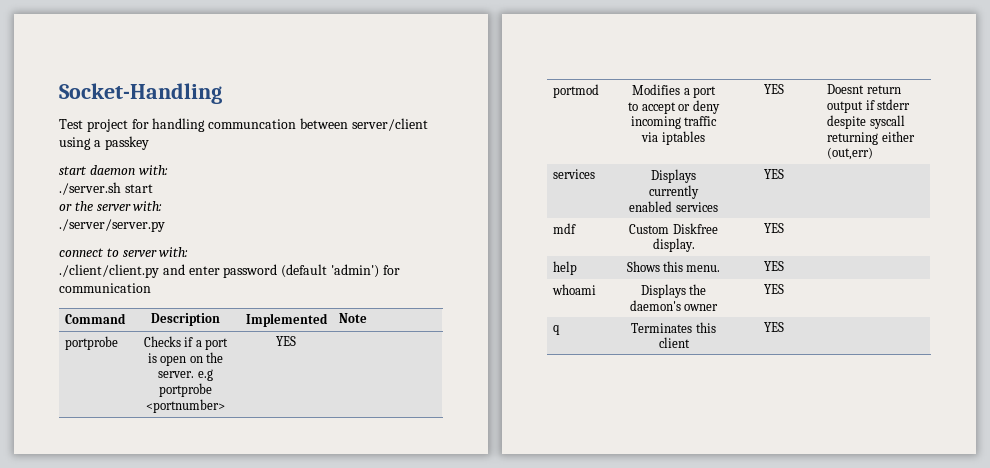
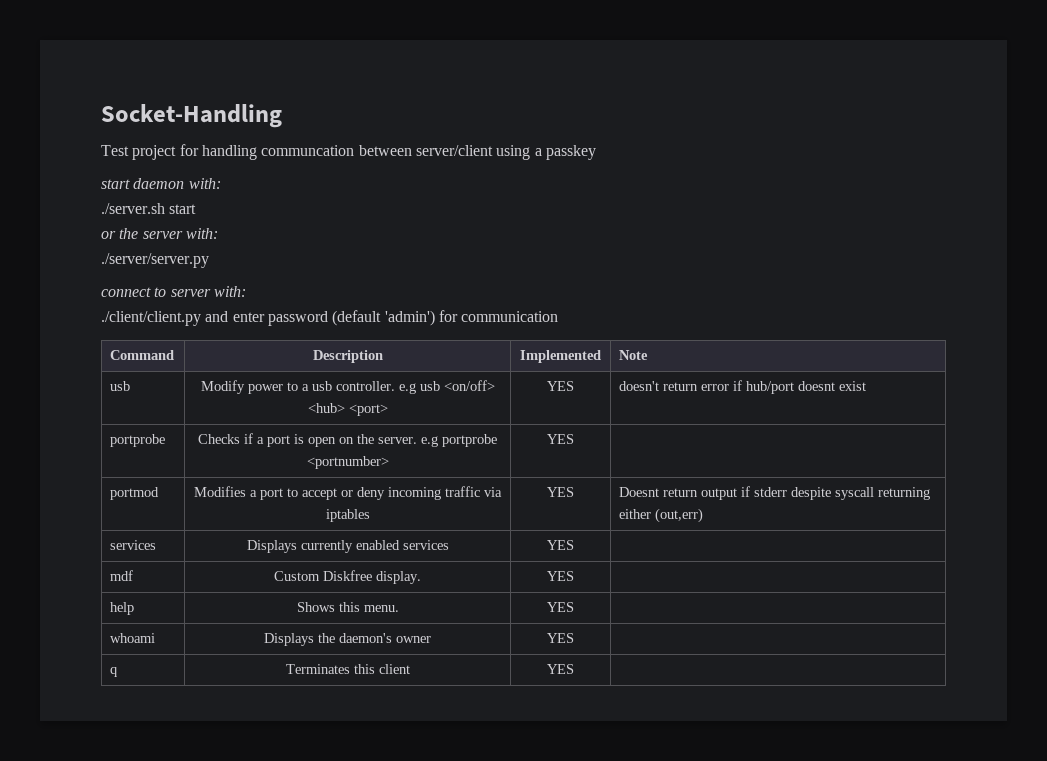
+ usb | Modify power to a usb controller. e.g usb <on/off> <hub> <port> | YES | doesn't return error if hub/port doesnt exist

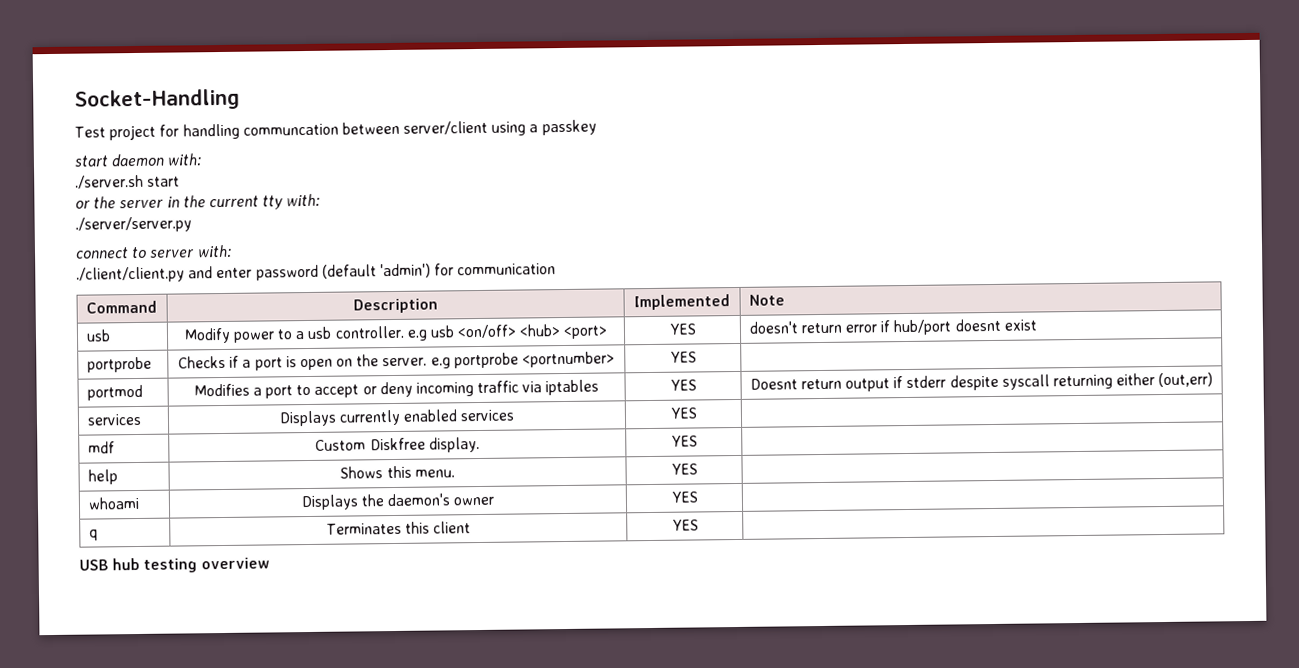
- or the server with:
+ or the server in the current tty with:
+ USB hub testing overview

